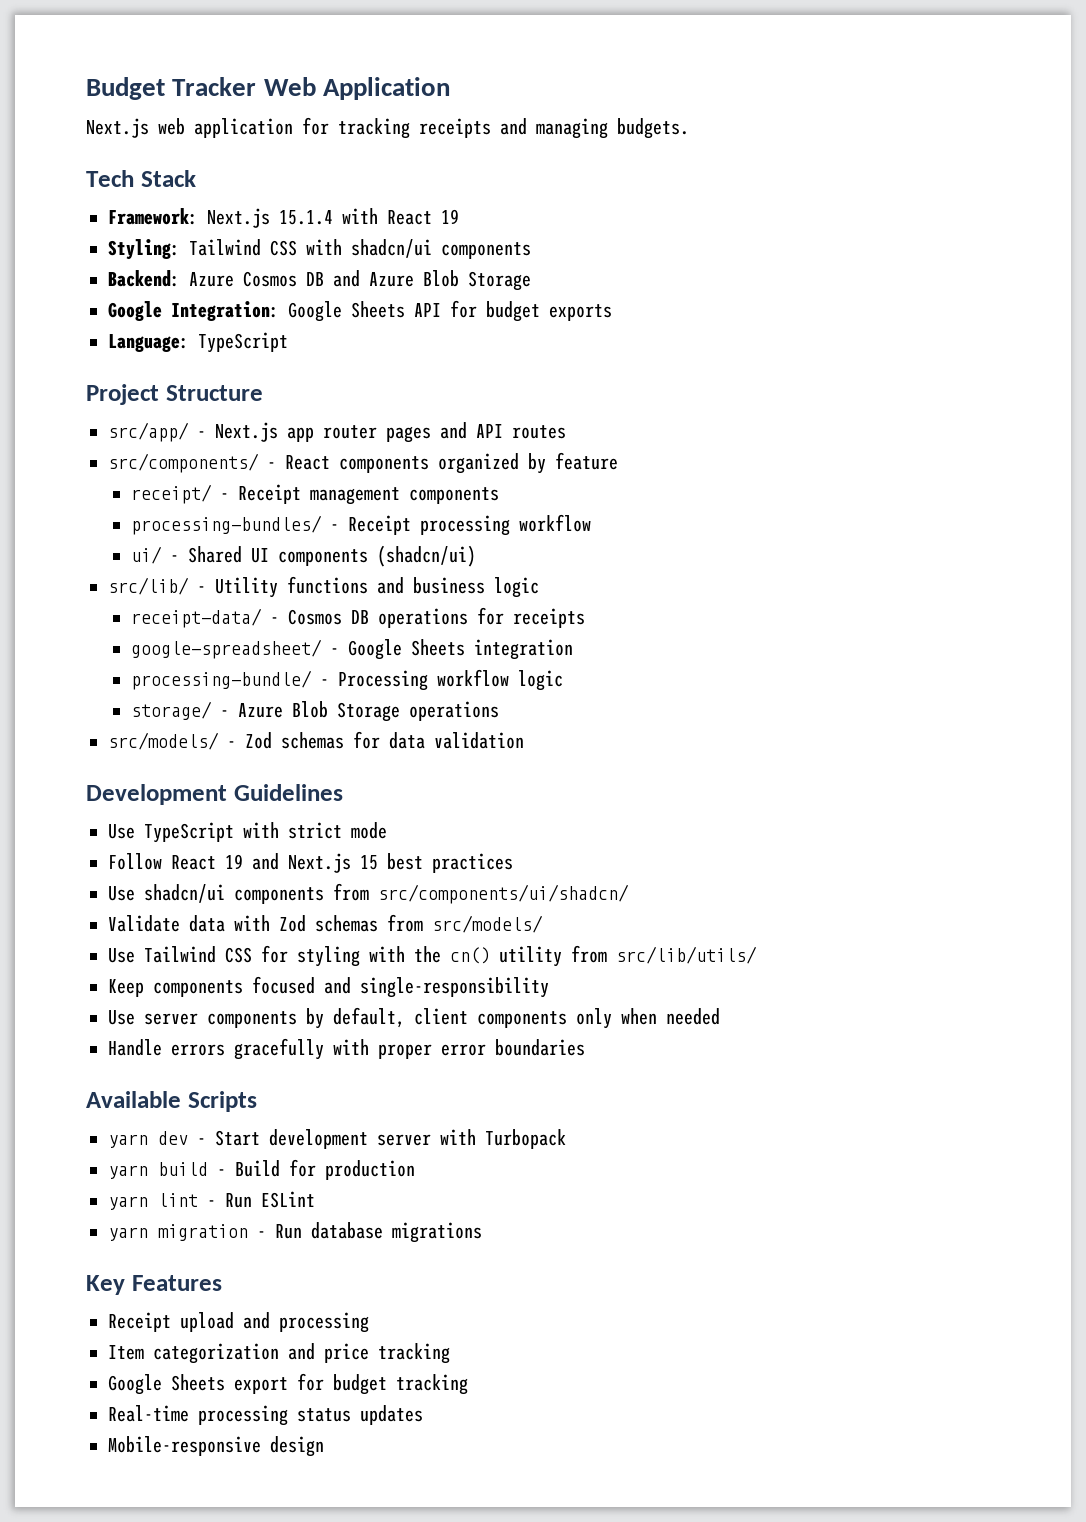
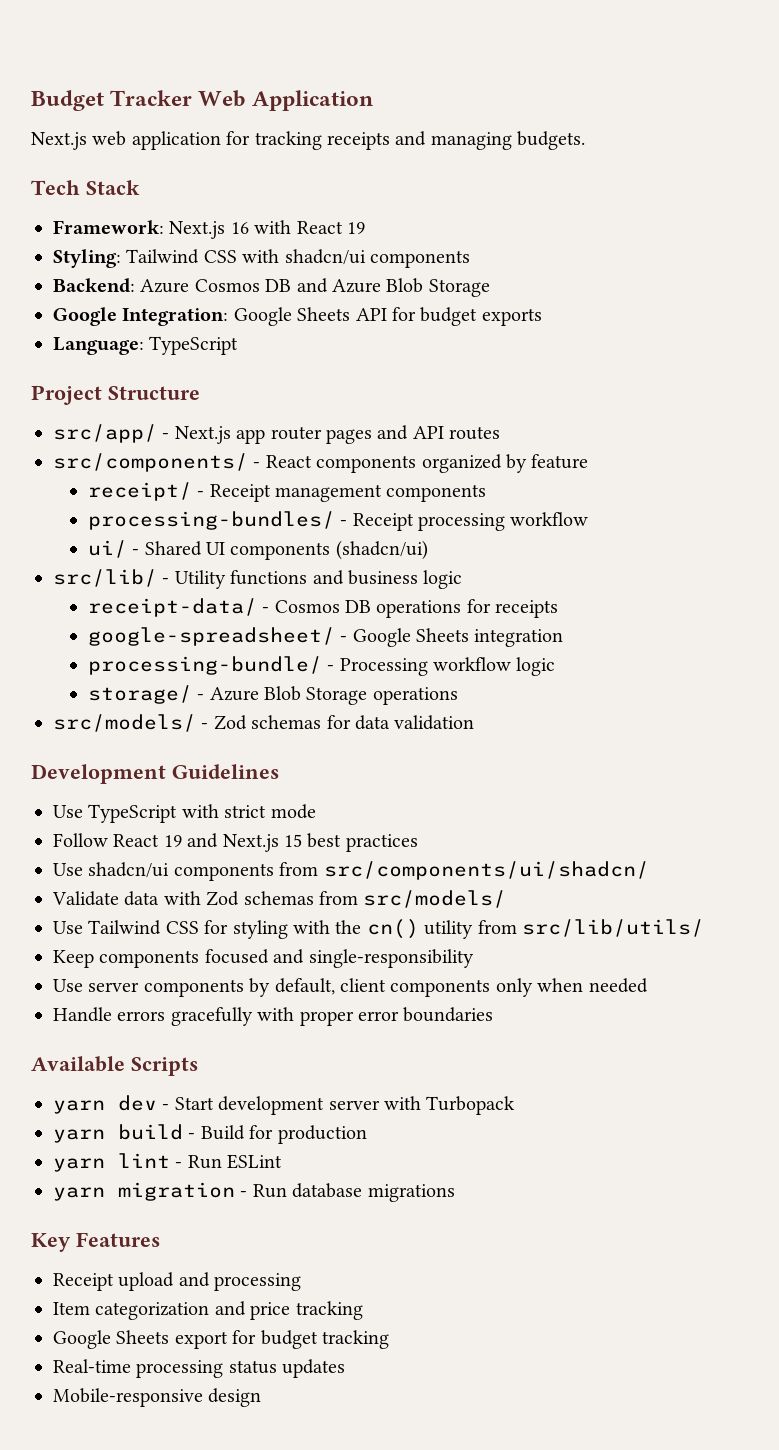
- Framework: Next.js 15.1.4 with React 19
+ Framework: Next.js 16 with React 19

